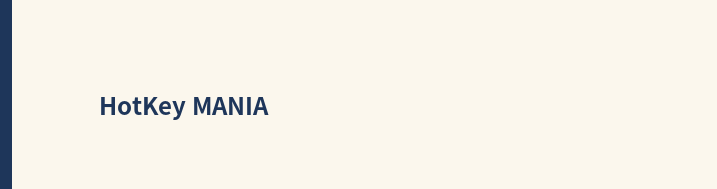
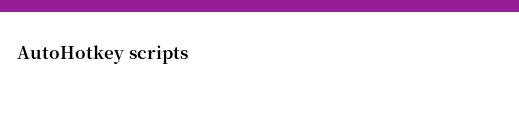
- HotKey MANIA
+ AutoHotkey scripts

